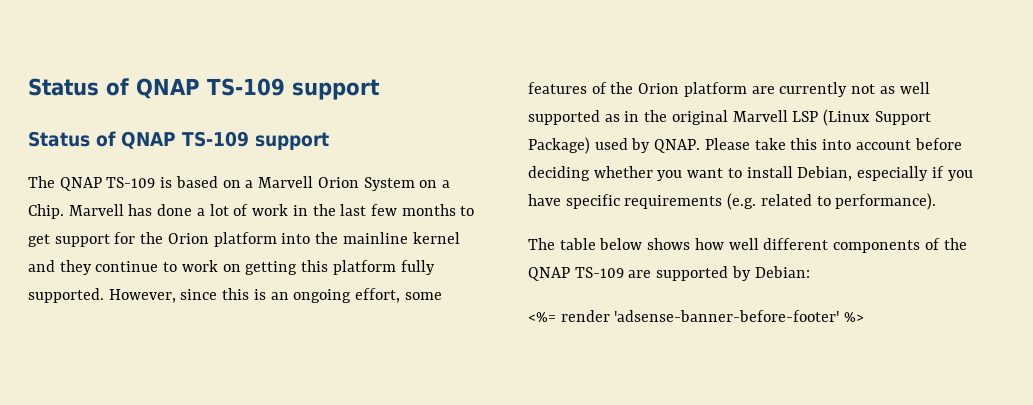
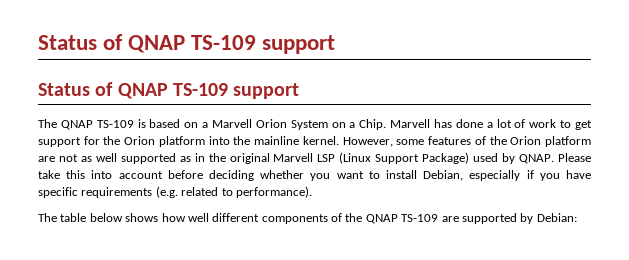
- Marvell has done a lot of work in the last few months to get support for the Orion platform into the mainline kernel and they continue to work on getting this platform fully supported. However, since this is an ongoing effort, some features of the Orion platform are currently not as well supported as in the original Marvell LSP (Linux Support Package) used by QNAP.
+ Marvell has done a lot of work to get support for the Orion platform into the mainline kernel. However, some features of the Orion platform are not as well supported as in the original Marvell LSP (Linux Support Package) used by QNAP.
- <%= render 'adsense-banner-before-footer' %>

